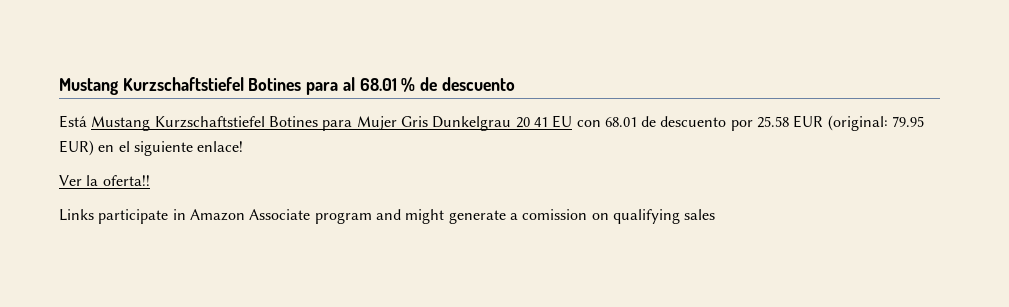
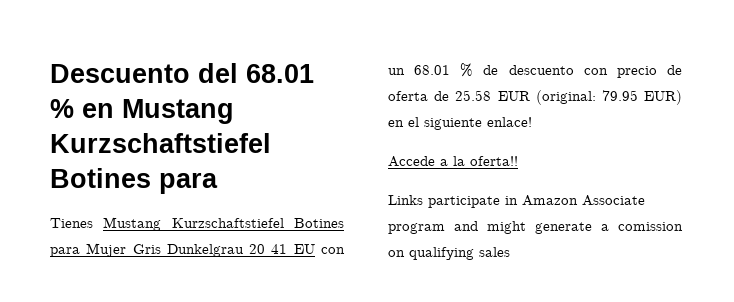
- Mustang Kurzschaftstiefel Botines para al 68.01 % de descuento
- Está Mustang Kurzschaftstiefel Botines para Mujer Gris Dunkelgrau 20 41 EU con 68.01 de descuento por 25.58 EUR (original: 79.95 EUR) en el siguiente enlace!
+ Descuento del 68.01 % en Mustang Kurzschaftstiefel Botines para
+ Tienes Mustang Kurzschaftstiefel Botines para Mujer Gris Dunkelgrau 20 41 EU con un 68.01 % de descuento con precio de oferta de 25.58 EUR (original: 79.95 EUR) en el siguiente enlace!
- Ver la oferta!!
+ Accede a la oferta!!

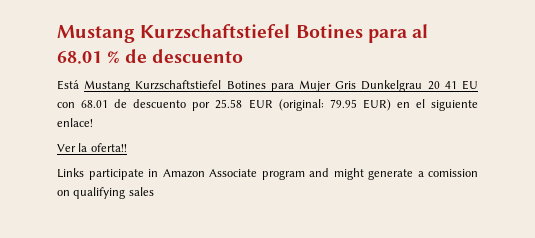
- Descuento del 68.01 % en Mustang Kurzschaftstiefel Botines para
- Tienes Mustang Kurzschaftstiefel Botines para Mujer Gris Dunkelgrau 20 41 EU con un 68.01 % de descuento con precio de oferta de 25.58 EUR (original: 79.95 EUR) en el siguiente enlace!
+ Mustang Kurzschaftstiefel Botines para al 68.01 % de descuento
+ Está Mustang Kurzschaftstiefel Botines para Mujer Gris Dunkelgrau 20 41 EU con 68.01 de descuento por 25.58 EUR (original: 79.95 EUR) en el siguiente enlace!
- Accede a la oferta!!
+ Ver la oferta!!

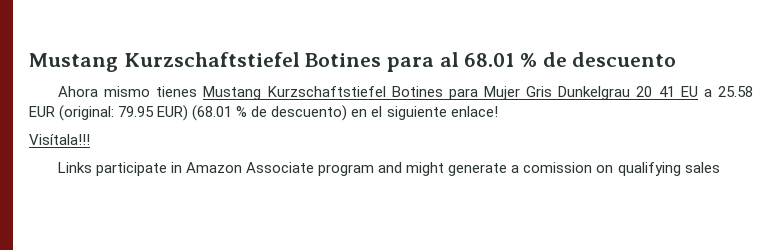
- Está Mustang Kurzschaftstiefel Botines para Mujer Gris Dunkelgrau 20 41 EU con 68.01 de descuento por 25.58 EUR (original: 79.95 EUR) en el siguiente enlace!
+ Ahora mismo tienes Mustang Kurzschaftstiefel Botines para Mujer Gris Dunkelgrau 20 41 EU a 25.58 EUR (original: 79.95 EUR) (68.01 % de descuento) en el siguiente enlace!
- Ver la oferta!!
+ Visítala!!!

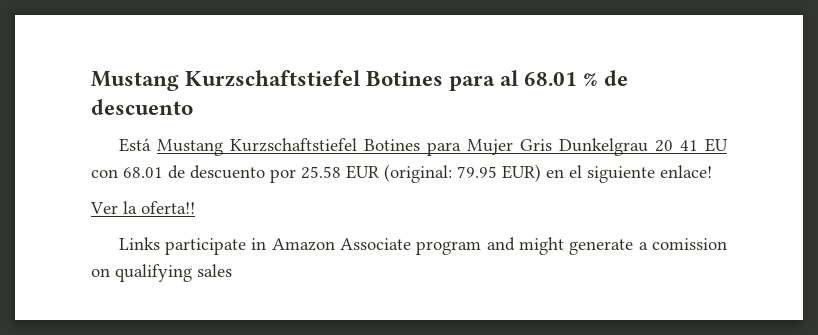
- Ahora mismo tienes Mustang Kurzschaftstiefel Botines para Mujer Gris Dunkelgrau 20 41 EU a 25.58 EUR (original: 79.95 EUR) (68.01 % de descuento) en el siguiente enlace!
+ Está Mustang Kurzschaftstiefel Botines para Mujer Gris Dunkelgrau 20 41 EU con 68.01 de descuento por 25.58 EUR (original: 79.95 EUR) en el siguiente enlace!
- Visítala!!!
+ Ver la oferta!!

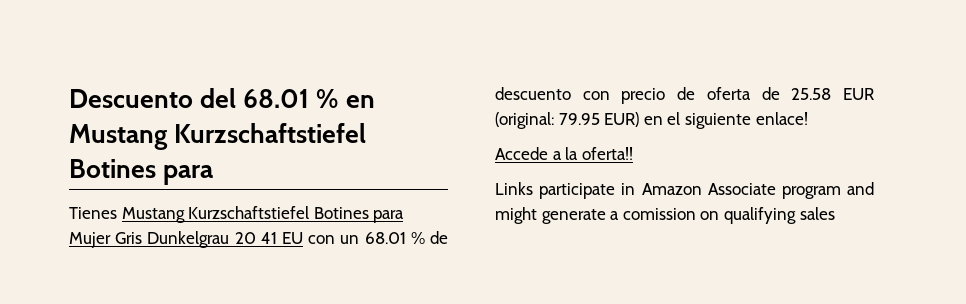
- Mustang Kurzschaftstiefel Botines para al 68.01 % de descuento
- Está Mustang Kurzschaftstiefel Botines para Mujer Gris Dunkelgrau 20 41 EU con 68.01 de descuento por 25.58 EUR (original: 79.95 EUR) en el siguiente enlace!
+ Descuento del 68.01 % en Mustang Kurzschaftstiefel Botines para
+ Tienes Mustang Kurzschaftstiefel Botines para Mujer Gris Dunkelgrau 20 41 EU con un 68.01 % de descuento con precio de oferta de 25.58 EUR (original: 79.95 EUR) en el siguiente enlace!
- Ver la oferta!!
+ Accede a la oferta!!

